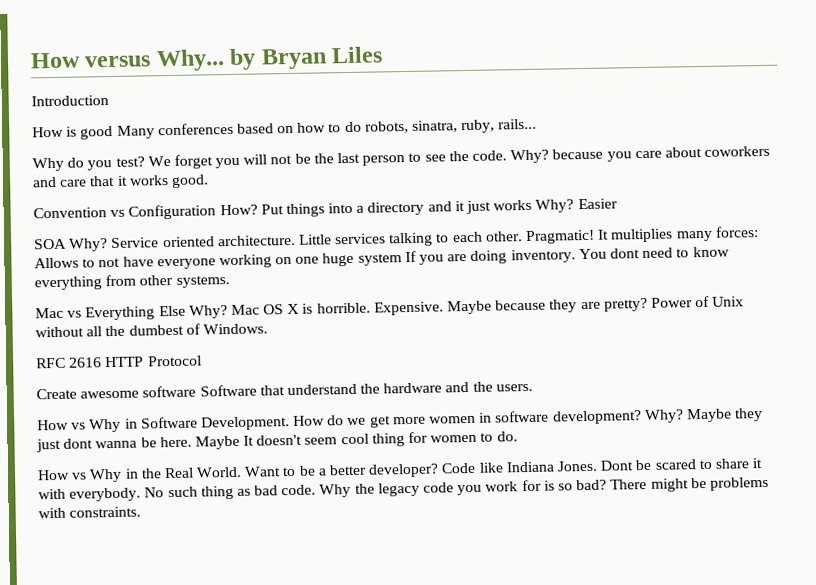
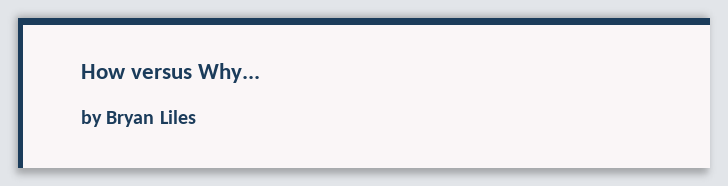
- How versus Why... by Bryan Liles
+ How versus Why...
+ by Bryan Liles
- Introduction
- How is good Many conferences based on how to do robots, sinatra, ruby, rails...
- Why do you test? We forget you will not be the last person to see the code. Why? because you care about coworkers and care that it works good.
- Convention vs Configuration How? Put things into a directory and it just works Why? Easier
- SOA Why? Service oriented architecture. Little services talking to each other. Pragmatic! It multiplies many forces: Allows to not have everyone working on one huge system If you are doing inventory. You dont need to know everything from other systems.
- Mac vs Everything Else Why? Mac OS X is horrible. Expensive. Maybe because they are pretty? Power of Unix without all the dumbest of Windows.
- RFC 2616 HTTP Protocol
- Create awesome software Software that understand the hardware and the users.
- How vs Why in Software Development. How do we get more women in software development? Why? Maybe they just dont wanna be here. Maybe It doesn't seem cool thing for women to do.
- How vs Why in the Real World. Want to be a better developer? Code like Indiana Jones. Dont be scared to share it with everybody. No such thing as bad code. Why the legacy code you work for is so bad? There might be problems with constraints.

